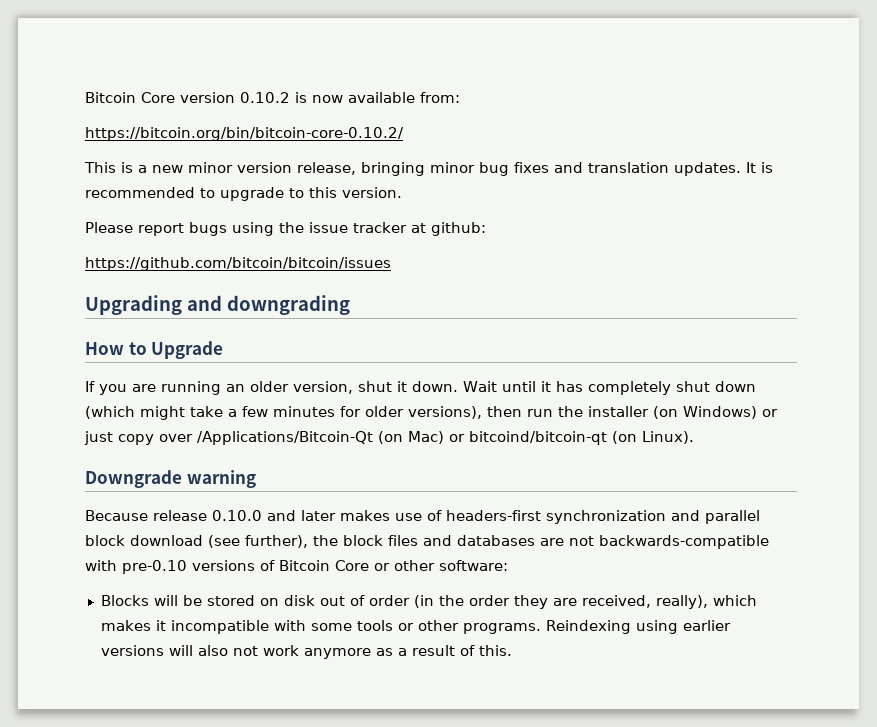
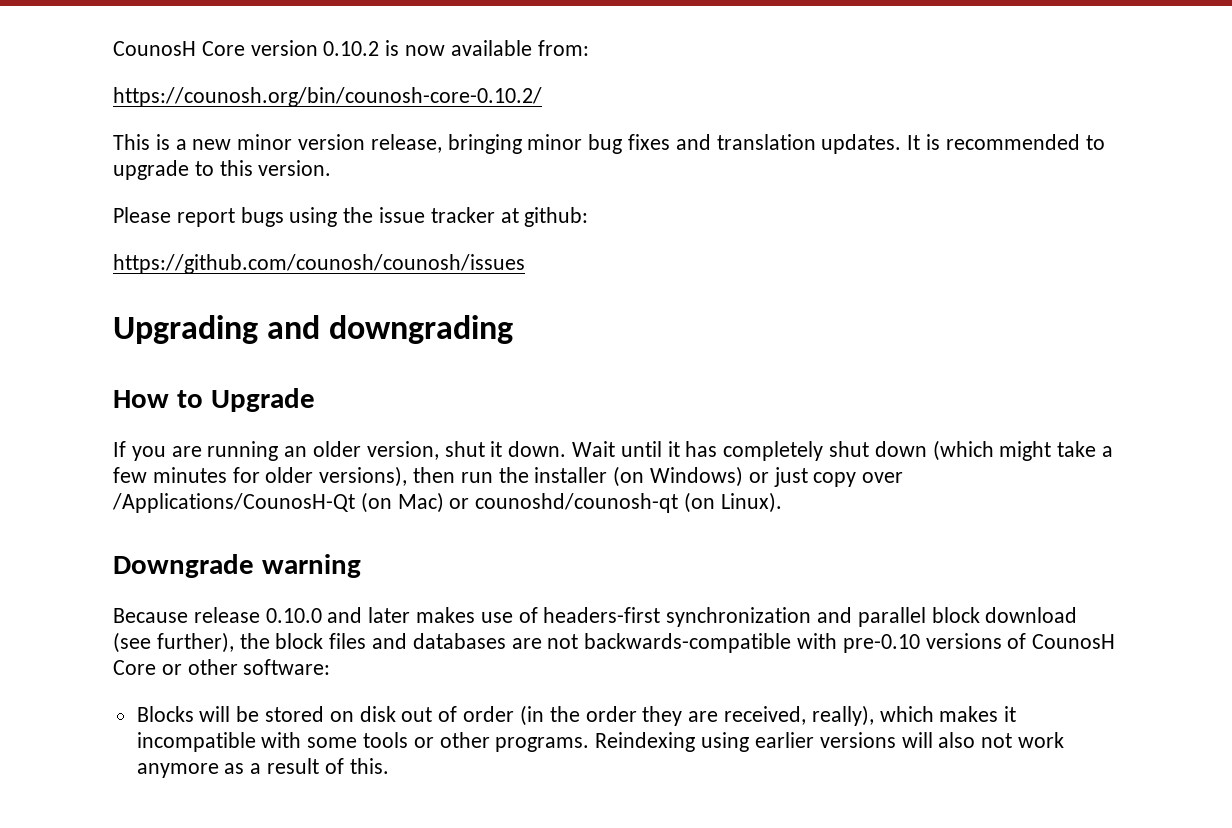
- Bitcoin Core version 0.10.2 is now available from:
+ CounosH Core version 0.10.2 is now available from:
- https://bitcoin.org/bin/bitcoin-core-0.10.2/
+ https://counosh.org/bin/counosh-core-0.10.2/
- https://github.com/bitcoin/bitcoin/issues
+ https://github.com/counosh/counosh/issues
- Wait until it has completely shut down (which might take a few minutes for older versions), then run the installer (on Windows) or just copy over /Applications/Bitcoin-Qt (on Mac) or bitcoind/bitcoin-qt (on Linux).
+ Wait until it has completely shut down (which might take a few minutes for older versions), then run the installer (on Windows) or just copy over /Applications/CounosH-Qt (on Mac) or counoshd/counosh-qt (on Linux).
- Because release 0.10.0 and later makes use of headers-first synchronization and parallel block download (see further), the block files and databases are not backwards-compatible with pre-0.10 versions of Bitcoin Core or other software:
+ Because release 0.10.0 and later makes use of headers-first synchronization and parallel block download (see further), the block files and databases are not backwards-compatible with pre-0.10 versions of CounosH Core or other software:

